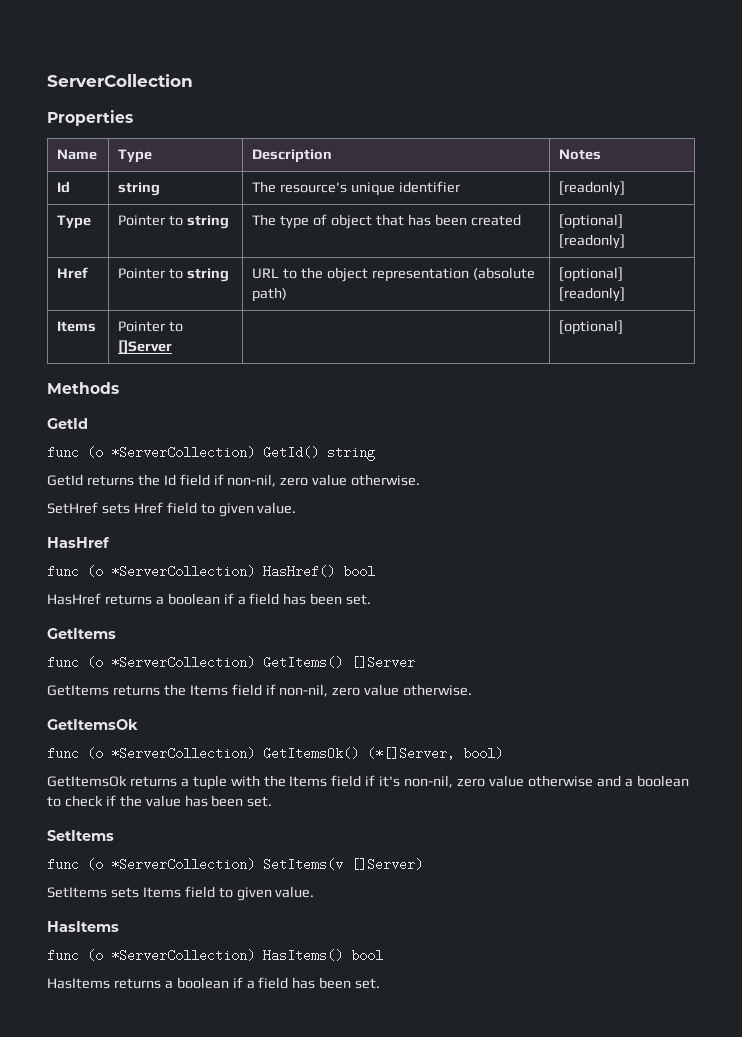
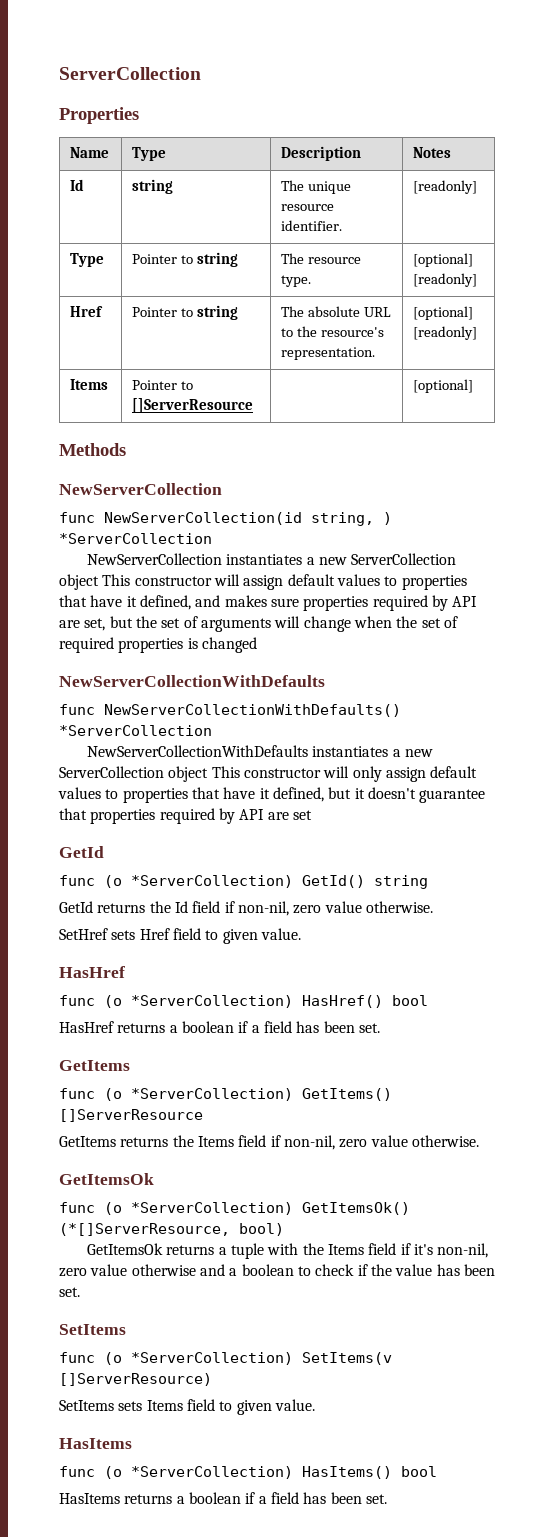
- Id | string | The resource's unique identifier | [readonly]
+ Id | string | The unique resource identifier. | [readonly]
- Type | Pointer to string | The type of object that has been created | [optional] [readonly]
+ Type | Pointer to string | The resource type. | [optional] [readonly]
- Href | Pointer to string | URL to the object representation (absolute path) | [optional] [readonly]
+ Href | Pointer to string | The absolute URL to the resource's representation. | [optional] [readonly]
- Items | Pointer to []Server | | [optional]
+ Items | Pointer to []ServerResource | | [optional]
  Methods
+ NewServerCollection
+ func NewServerCollection(id string, ) *ServerCollection
+ NewServerCollection instantiates a new ServerCollection object This constructor will assign default values to properties that have it defined, and makes sure properties required by API are set, but the set of arguments will change when the set of required properties is changed
+ NewServerCollectionWithDefaults
+ func NewServerCollectionWithDefaults() *ServerCollection
+ NewServerCollectionWithDefaults instantiates a new ServerCollection object This constructor will only assign default values to properties that have it defined, but it doesn't guarantee that properties required by API are set
- func (o *ServerCollection) GetItems() []Server
+ func (o *ServerCollection) GetItems() []ServerResource
- func (o *ServerCollection) GetItemsOk() (*[]Server, bool)
+ func (o *ServerCollection) GetItemsOk() (*[]ServerResource, bool)
- func (o *ServerCollection) SetItems(v []Server)
+ func (o *ServerCollection) SetItems(v []ServerResource)

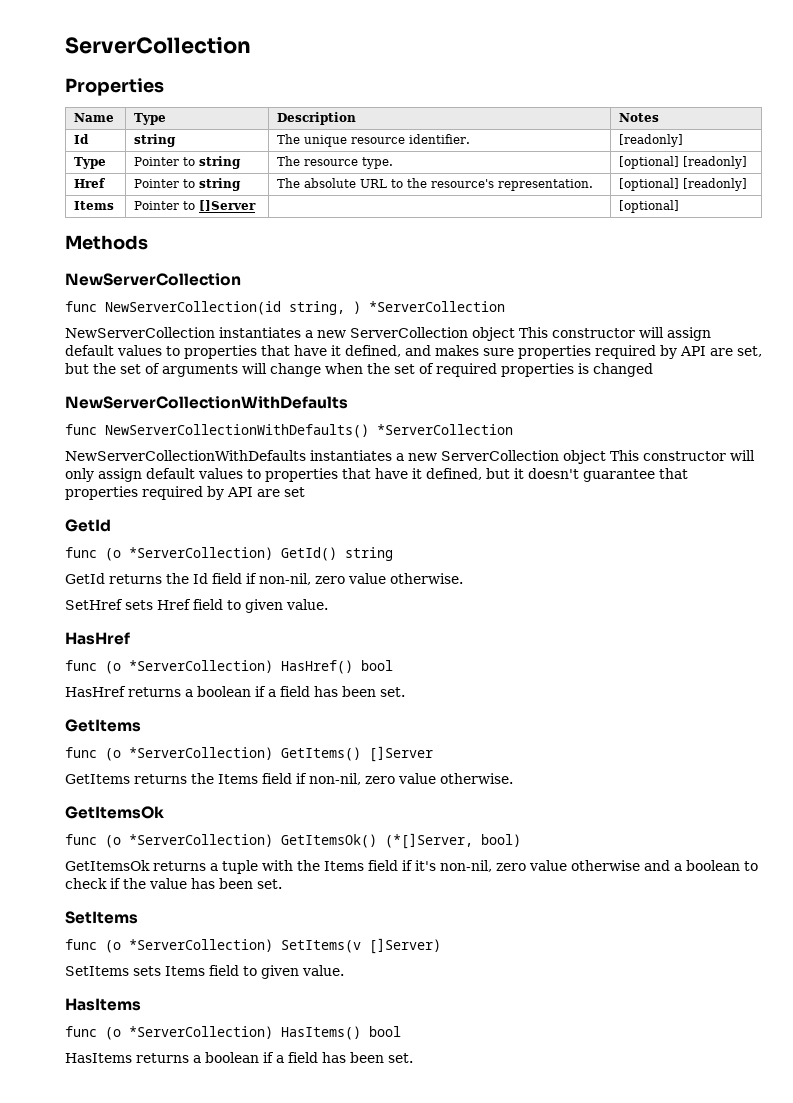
- Items | Pointer to []ServerResource | | [optional]
+ Items | Pointer to []Server | | [optional]
- func (o *ServerCollection) GetItems() []ServerResource
+ func (o *ServerCollection) GetItems() []Server
- func (o *ServerCollection) GetItemsOk() (*[]ServerResource, bool)
+ func (o *ServerCollection) GetItemsOk() (*[]Server, bool)
- func (o *ServerCollection) SetItems(v []ServerResource)
+ func (o *ServerCollection) SetItems(v []Server)

